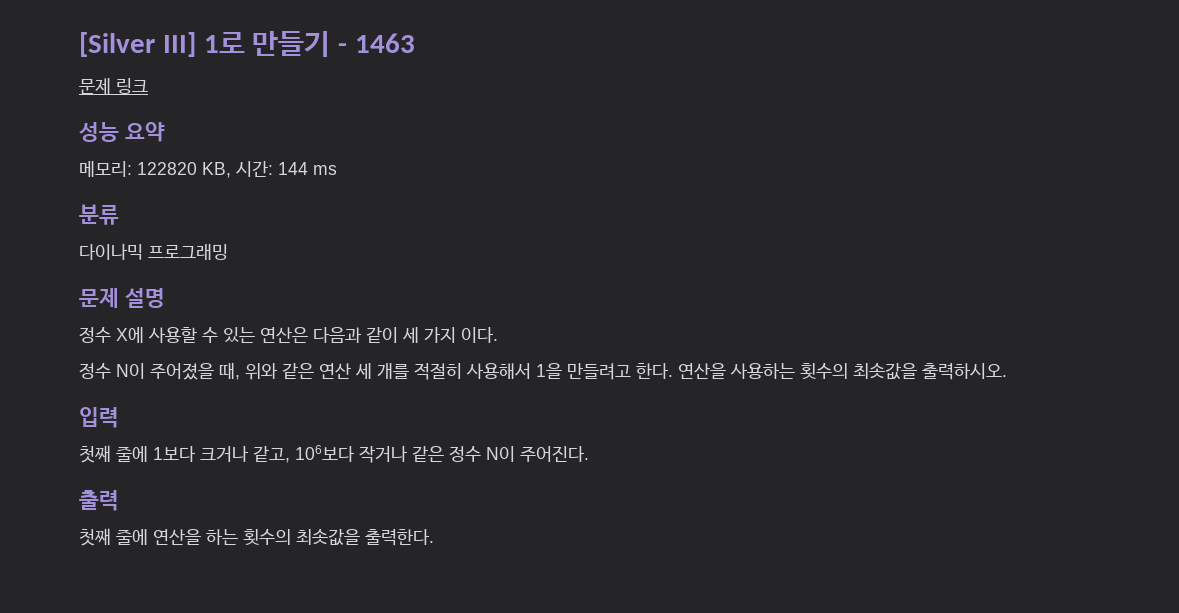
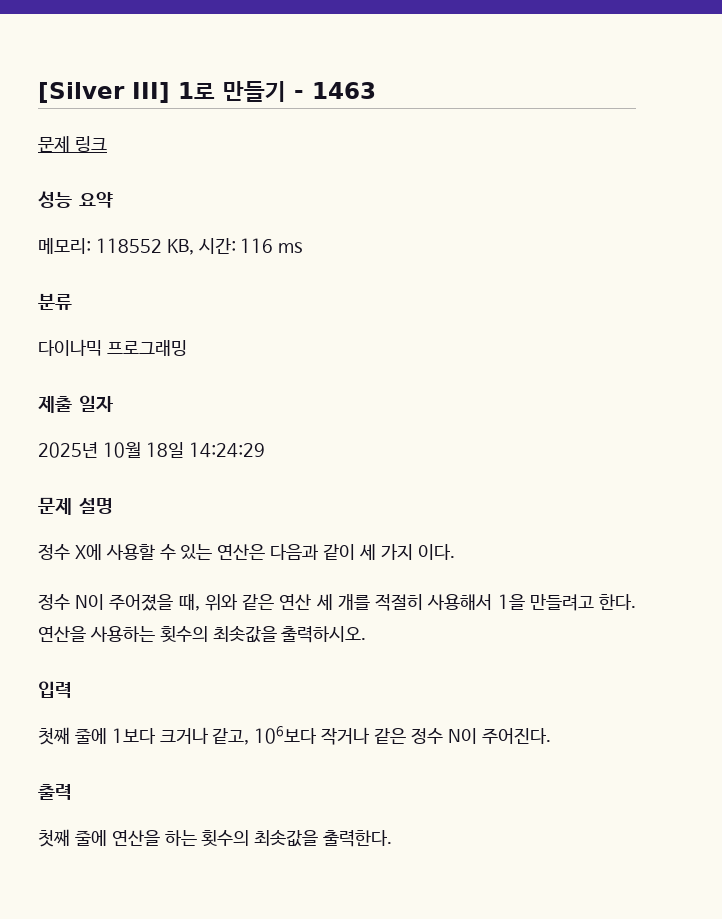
- 메모리: 122820 KB, 시간: 144 ms
+ 메모리: 118552 KB, 시간: 116 ms
+ 제출 일자
+ 2025년 10월 18일 14:24:29

